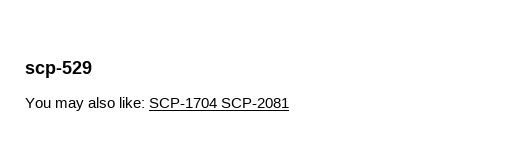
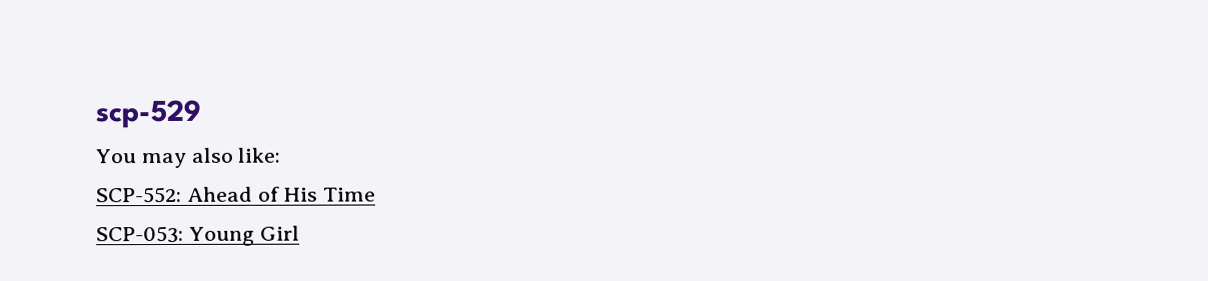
- You may also like: SCP-1704 SCP-2081
+ You may also like:
+ SCP-552: Ahead of His Time
+ SCP-053: Young Girl

